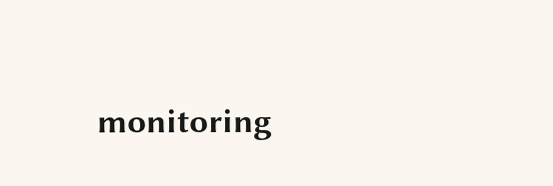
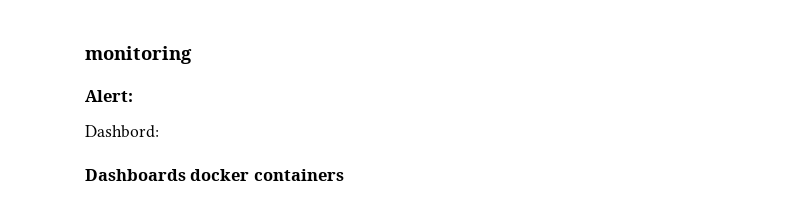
+ Alert:
+ Dashbord:
+ Dashboards docker containers

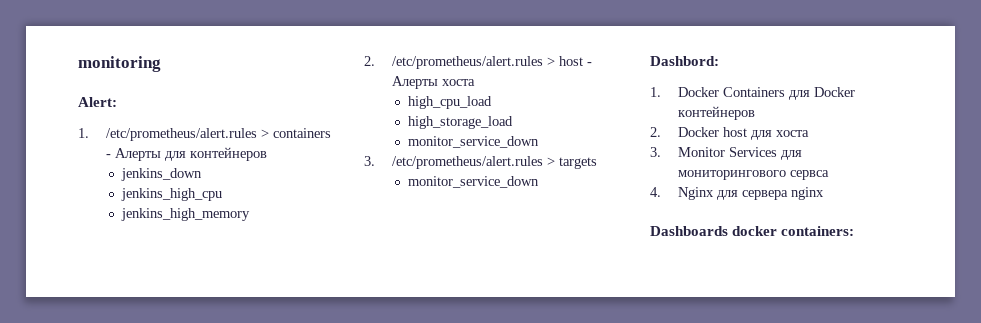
+ 1. /etc/prometheus/alert.rules > containers - Алерты для контейнеров
+ jenkins_down
+ jenkins_high_cpu
+ jenkins_high_memory
+ 2. /etc/prometheus/alert.rules > host - Алерты хоста
+ high_cpu_load
+ high_storage_load
+ monitor_service_down
+ 3. /etc/prometheus/alert.rules > targets
+ monitor_service_down
  Dashbord:
+ 1. Docker Containers для Docker контейнеров
+ 2. Docker host для хоста
+ 3. Monitor Services для мониторингового сервса
+ 4. Nginx для сервера nginx
- Dashboards docker containers
+ Dashboards docker containers:

